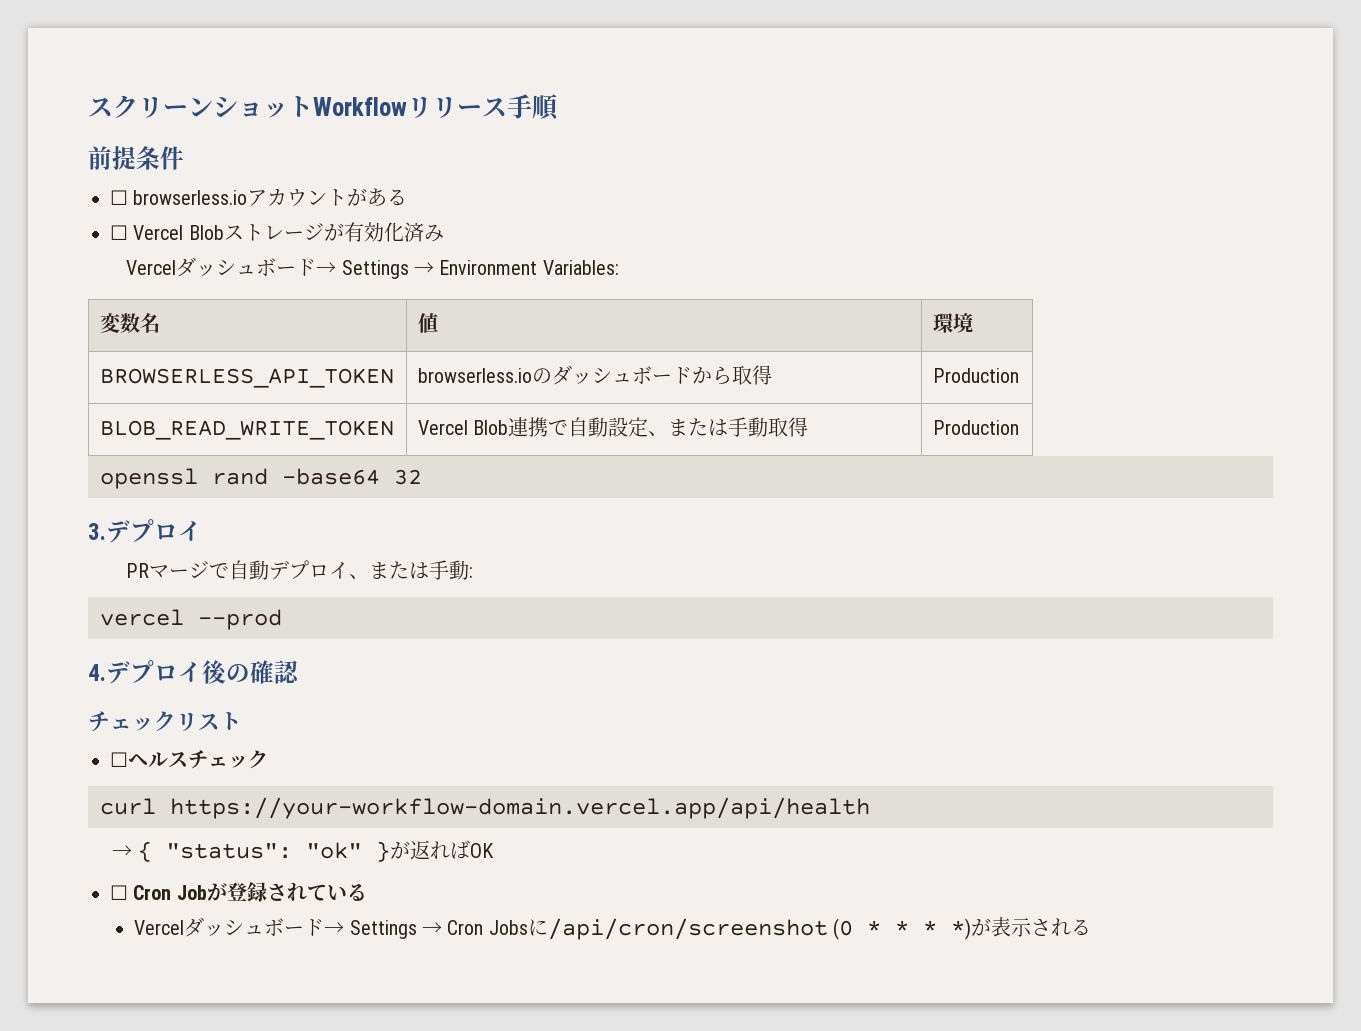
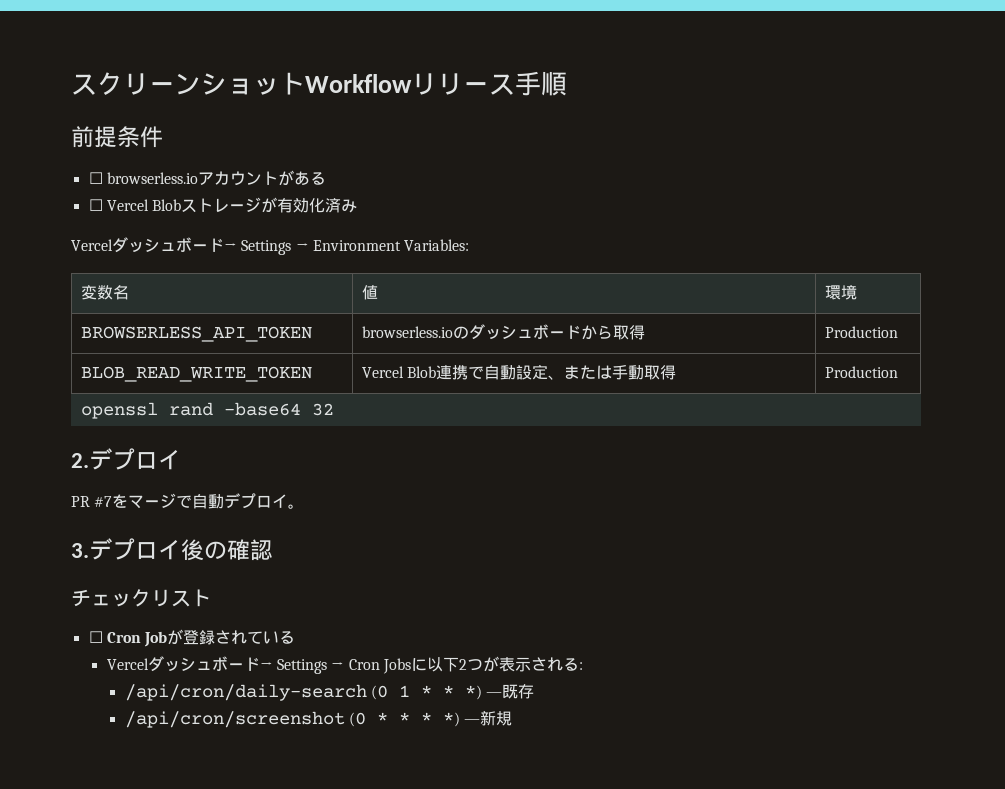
- 3.デプロイ
+ 2.デプロイ
- PRマージで自動デプロイ、または手動:
- vercel --prod
- 4.デプロイ後の確認
+ PR #7をマージで自動デプロイ。
+ 3.デプロイ後の確認
- ☐ヘルスチェック
- curl https://your-workflow-domain.vercel.app/api/health
- → { "status": "ok" }が返ればOK
- Vercelダッシュボード→ Settings → Cron Jobsに/api/cron/screenshot (0 * * * *)が表示される
+ Vercelダッシュボード→ Settings → Cron Jobsに以下2つが表示される:
+ /api/cron/daily-search (0 1 * * *) —既存
+ /api/cron/screenshot (0 * * * *) —新規

